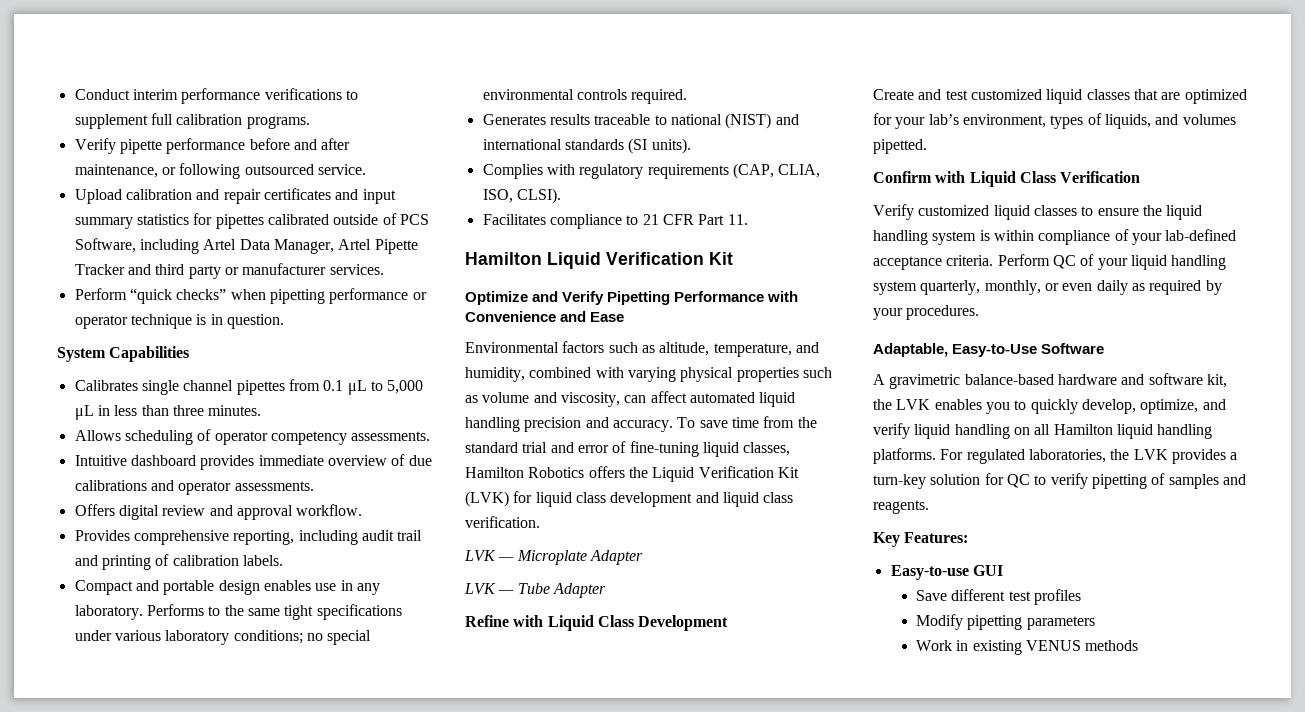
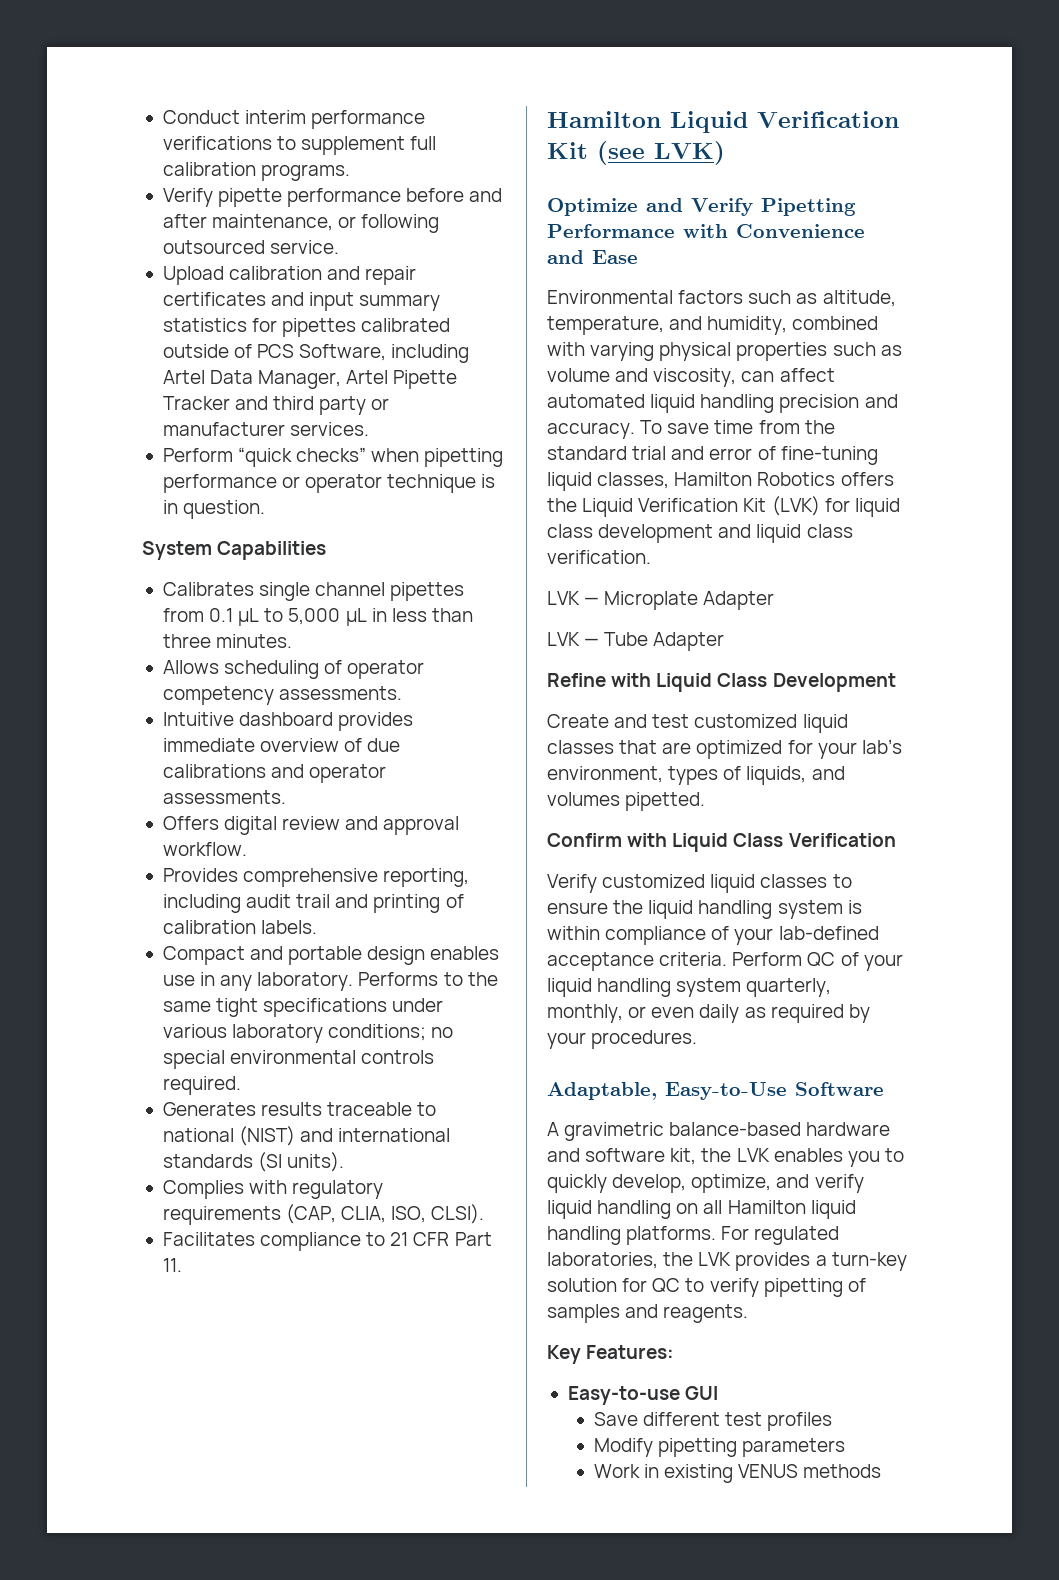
- Hamilton Liquid Verification Kit
+ Hamilton Liquid Verification Kit (see LVK)

